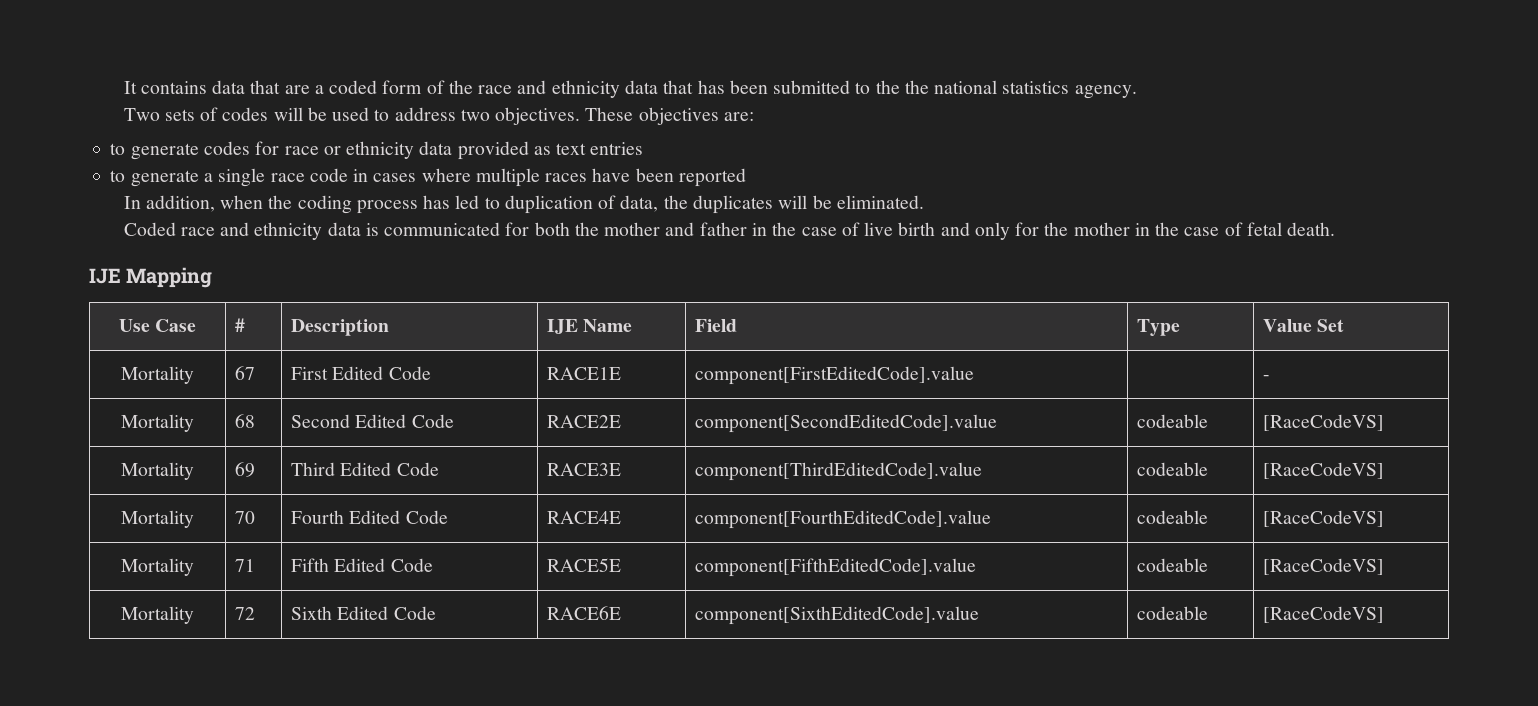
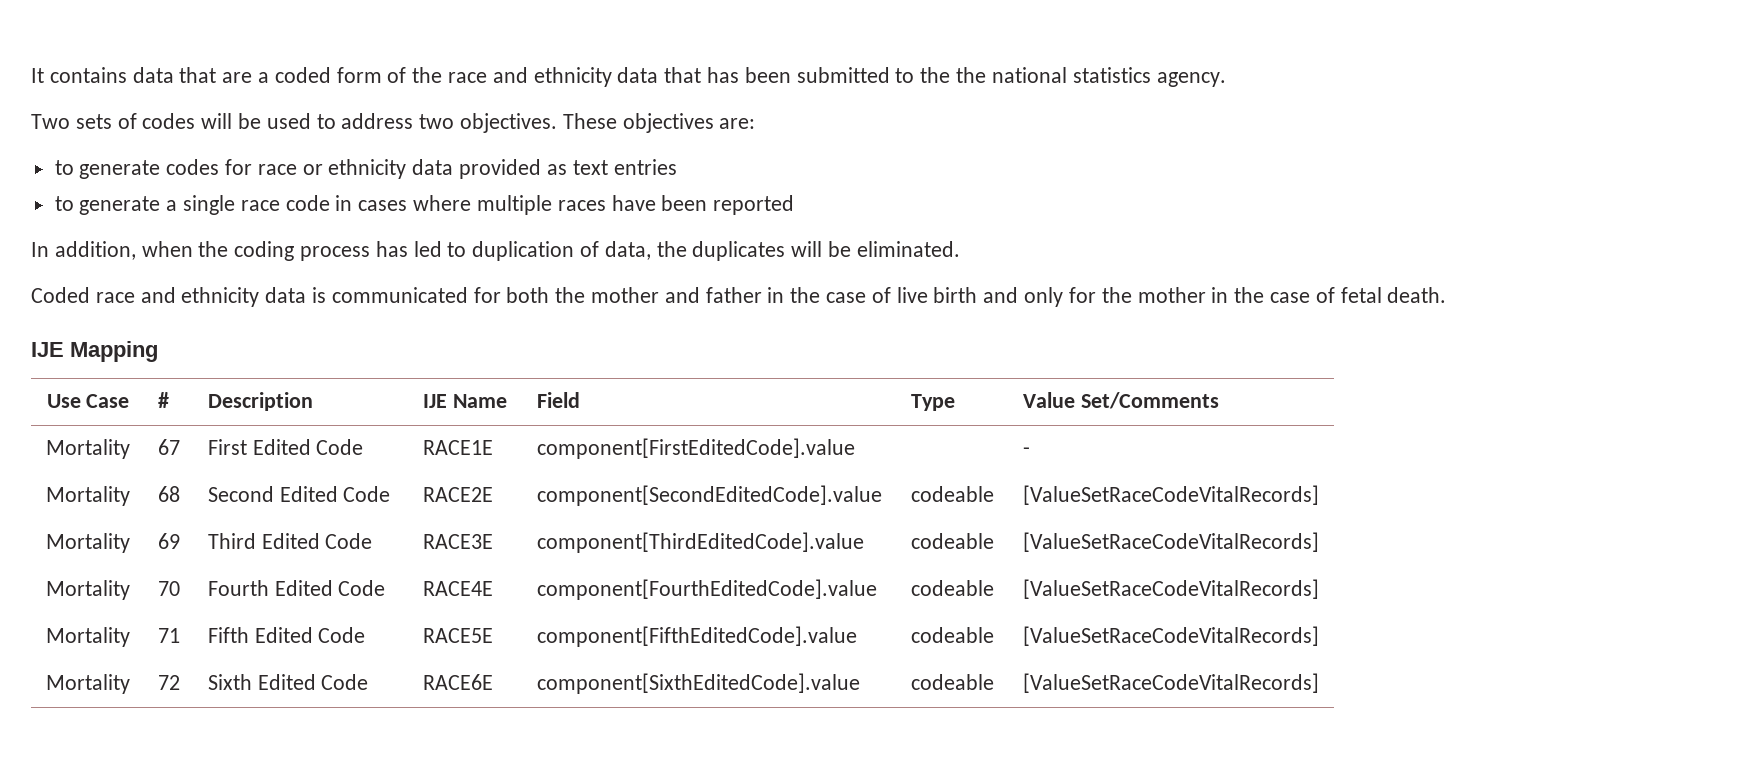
- Use Case | # | Description | IJE Name | Field | Type | Value Set
+ Use Case | # | Description | IJE Name | Field | Type | Value Set/Comments
- Mortality | 68 | Second Edited Code | RACE2E | component[SecondEditedCode].value | codeable | [RaceCodeVS]
+ Mortality | 68 | Second Edited Code | RACE2E | component[SecondEditedCode].value | codeable | [ValueSetRaceCodeVitalRecords]
- Mortality | 69 | Third Edited Code | RACE3E | component[ThirdEditedCode].value | codeable | [RaceCodeVS]
+ Mortality | 69 | Third Edited Code | RACE3E | component[ThirdEditedCode].value | codeable | [ValueSetRaceCodeVitalRecords]
- Mortality | 70 | Fourth Edited Code | RACE4E | component[FourthEditedCode].value | codeable | [RaceCodeVS]
+ Mortality | 70 | Fourth Edited Code | RACE4E | component[FourthEditedCode].value | codeable | [ValueSetRaceCodeVitalRecords]
- Mortality | 71 | Fifth Edited Code | RACE5E | component[FifthEditedCode].value | codeable | [RaceCodeVS]
+ Mortality | 71 | Fifth Edited Code | RACE5E | component[FifthEditedCode].value | codeable | [ValueSetRaceCodeVitalRecords]
- Mortality | 72 | Sixth Edited Code | RACE6E | component[SixthEditedCode].value | codeable | [RaceCodeVS]
+ Mortality | 72 | Sixth Edited Code | RACE6E | component[SixthEditedCode].value | codeable | [ValueSetRaceCodeVitalRecords]

